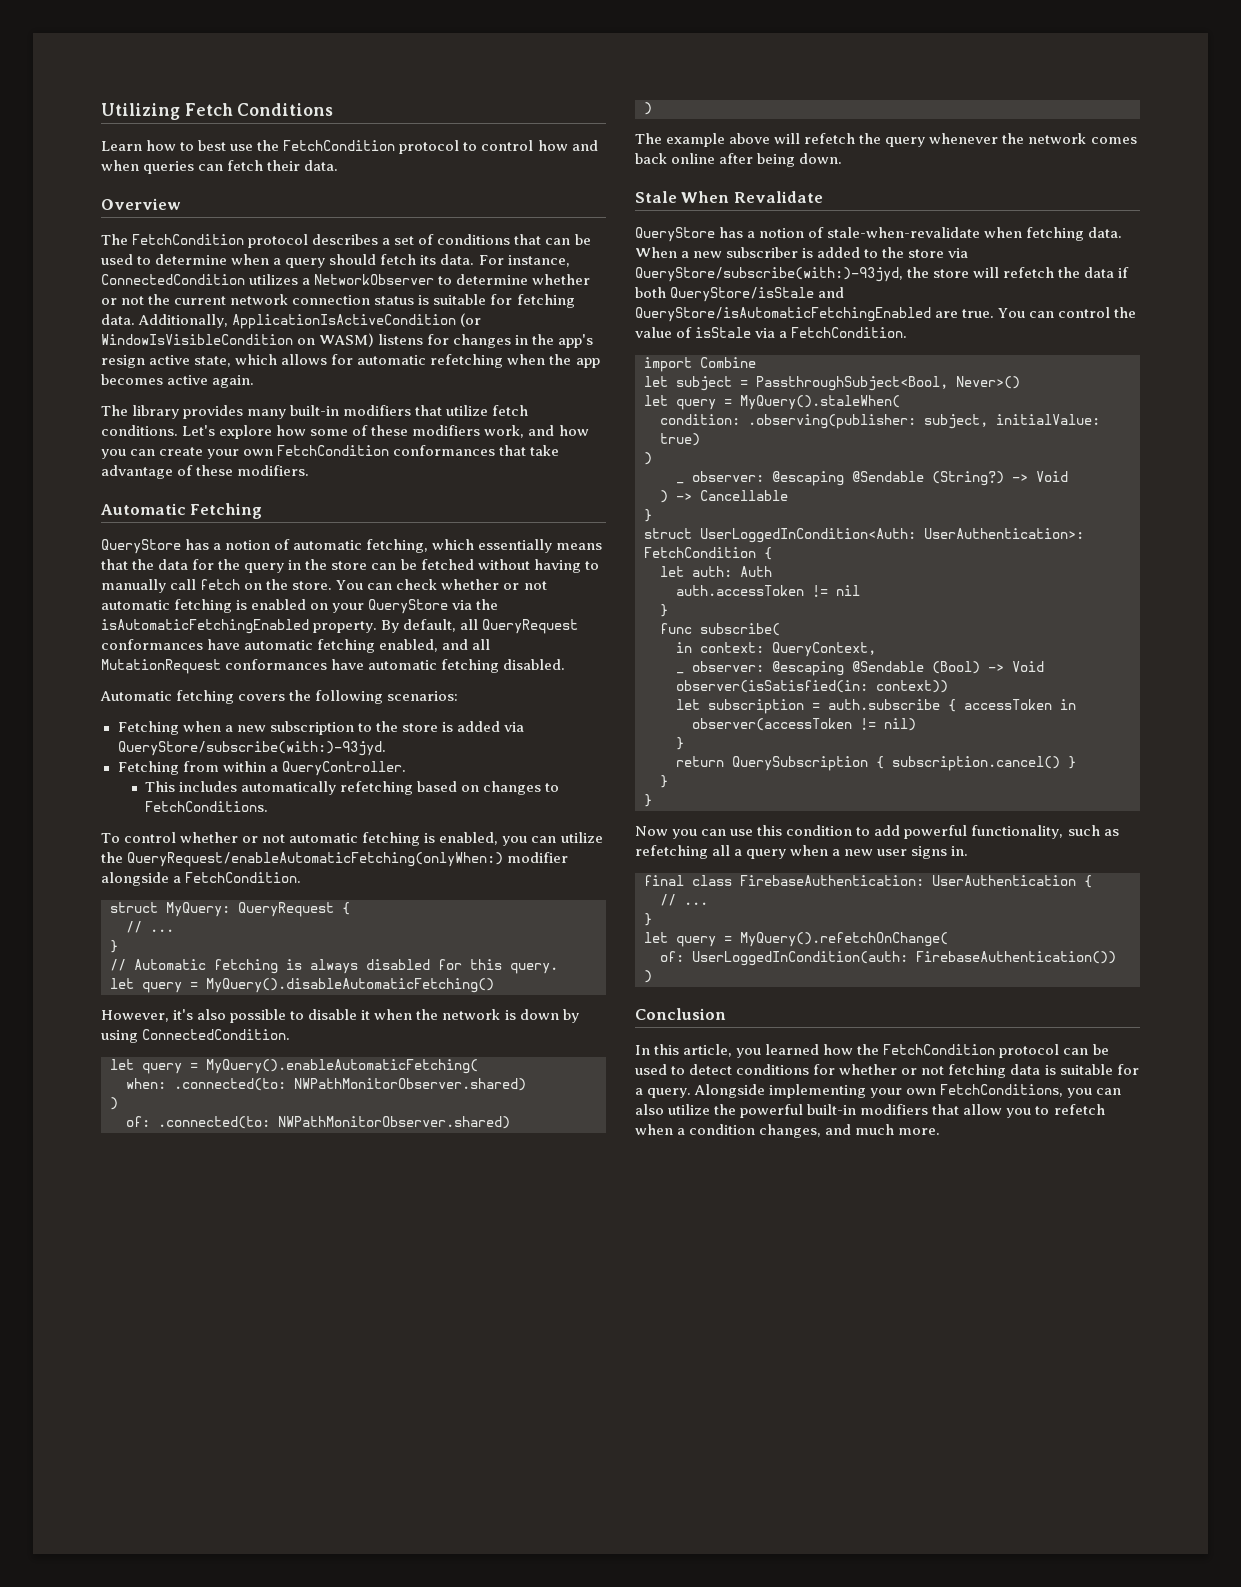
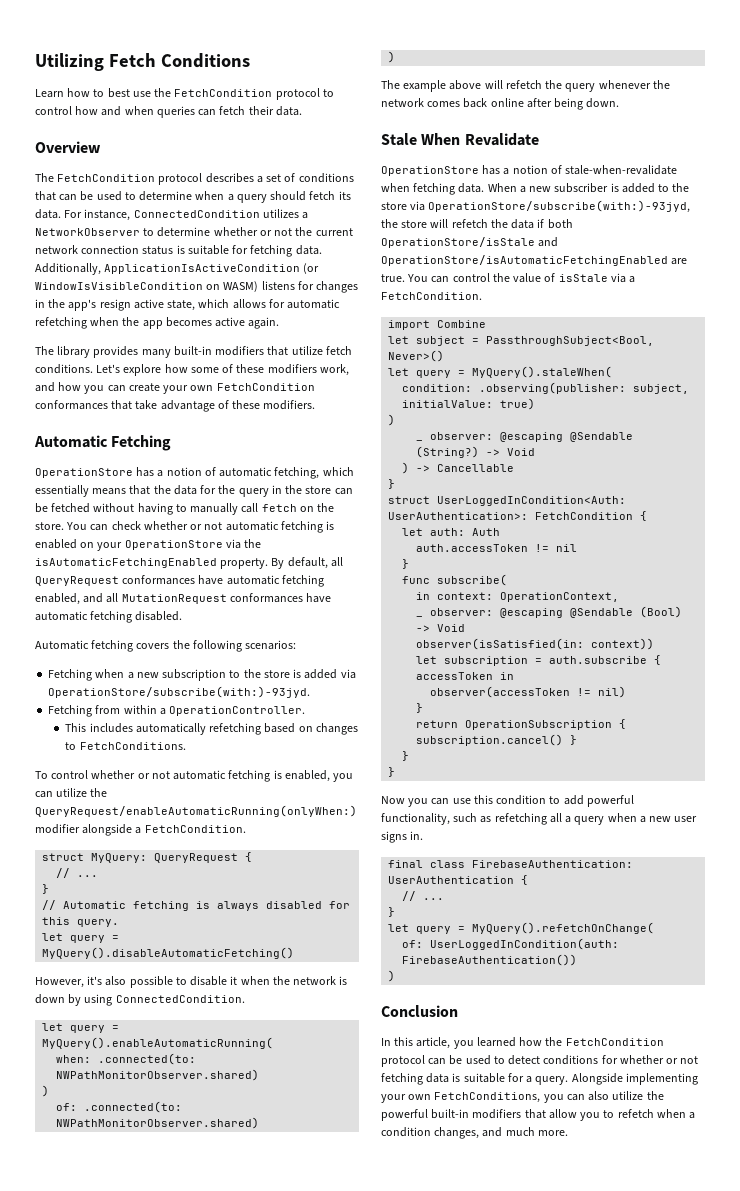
- QueryStore has a notion of automatic fetching, which essentially means that the data for the query in the store can be fetched without having to manually call fetch on the store.
+ OperationStore has a notion of automatic fetching, which essentially means that the data for the query in the store can be fetched without having to manually call fetch on the store.
- You can check whether or not automatic fetching is enabled on your QueryStore via the isAutomaticFetchingEnabled property.
+ You can check whether or not automatic fetching is enabled on your OperationStore via the isAutomaticFetchingEnabled property.
- Fetching when a new subscription to the store is added via QueryStore/subscribe(with:)-93jyd.
+ Fetching when a new subscription to the store is added via OperationStore/subscribe(with:)-93jyd.
- Fetching from within a QueryController.
+ Fetching from within a OperationController.
- To control whether or not automatic fetching is enabled, you can utilize the QueryRequest/enableAutomaticFetching(onlyWhen:) modifier alongside a FetchCondition.
+ To control whether or not automatic fetching is enabled, you can utilize the QueryRequest/enableAutomaticRunning(onlyWhen:) modifier alongside a FetchCondition.
- let query = MyQuery().enableAutomaticFetching(
+ let query = MyQuery().enableAutomaticRunning(
- QueryStore has a notion of stale-when-revalidate when fetching data.
+ OperationStore has a notion of stale-when-revalidate when fetching data.
- When a new subscriber is added to the store via QueryStore/subscribe(with:)-93jyd, the store will refetch the data if both QueryStore/isStale and QueryStore/isAutomaticFetchingEnabled are true.
+ When a new subscriber is added to the store via OperationStore/subscribe(with:)-93jyd, the store will refetch the data if both OperationStore/isStale and OperationStore/isAutomaticFetchingEnabled are true.
- in context: QueryContext,
+ in context: OperationContext,
- return QuerySubscription { subscription.cancel() }
+ return OperationSubscription { subscription.cancel() }

